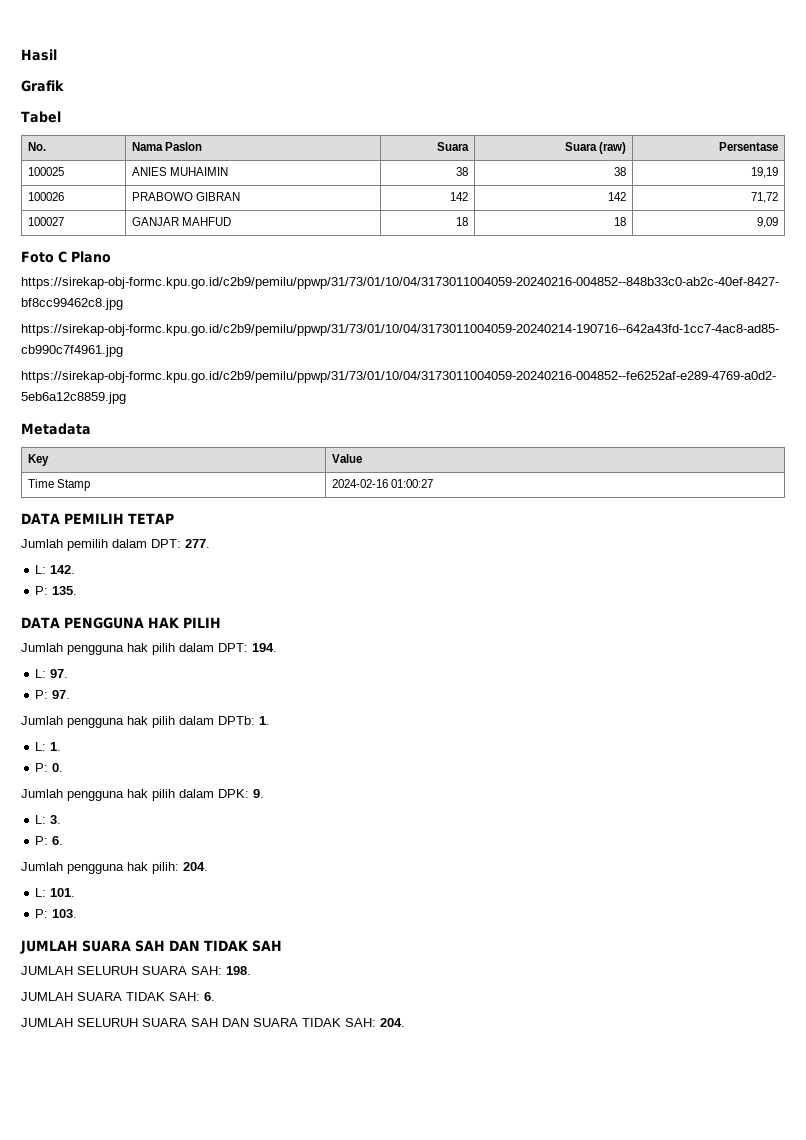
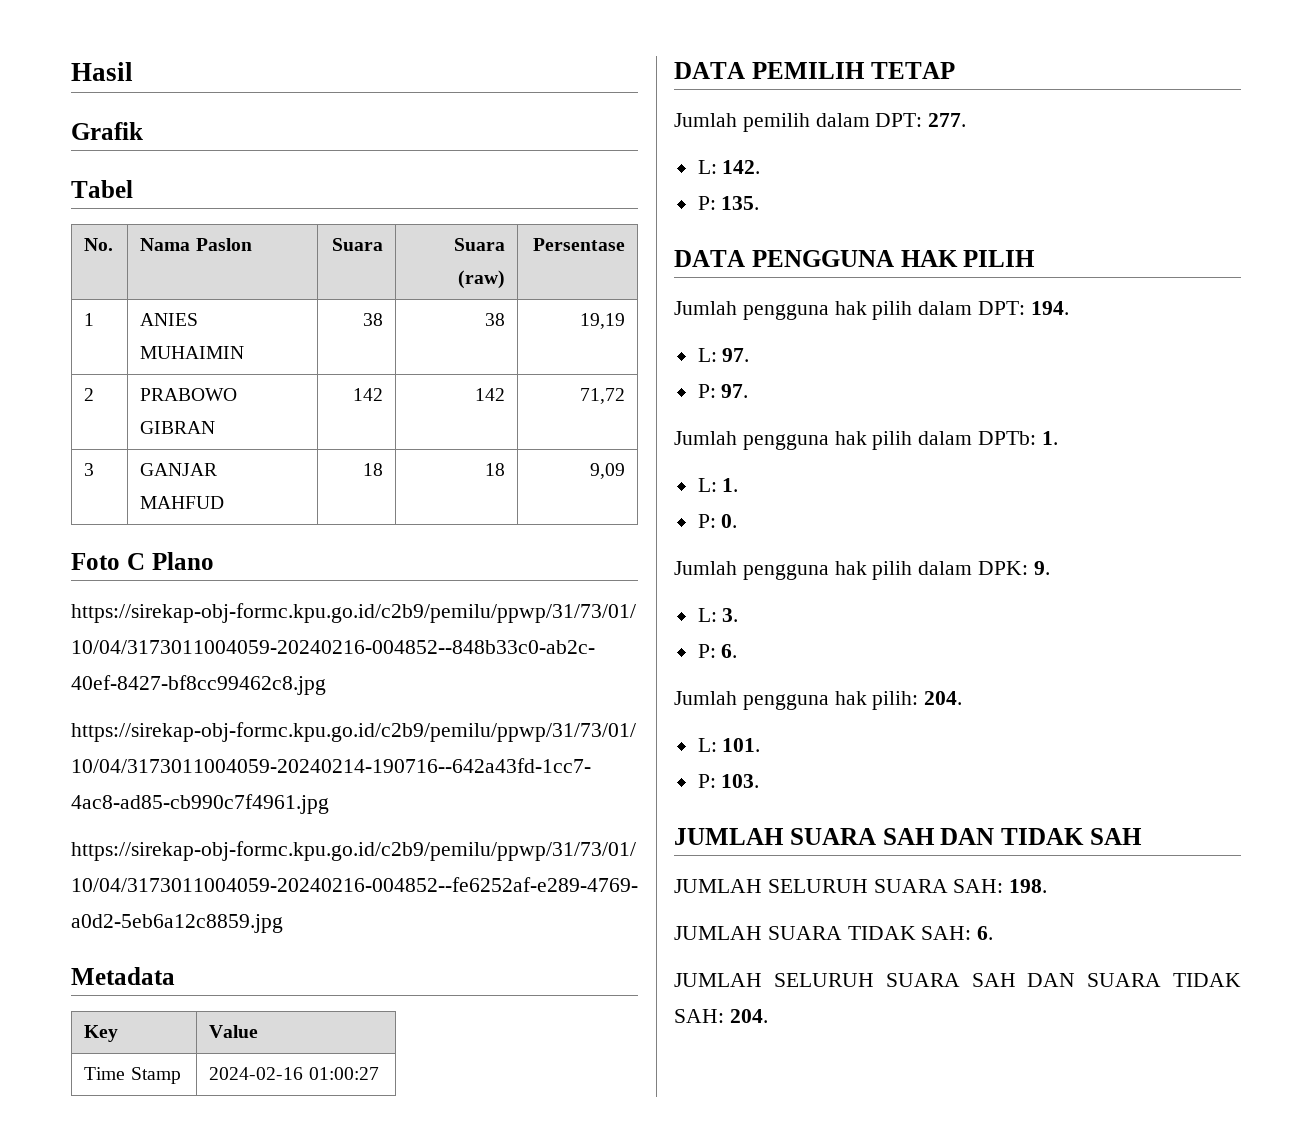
- 100025 | ANIES MUHAIMIN | 38 | 38 | 19,19
+ 1 | ANIES MUHAIMIN | 38 | 38 | 19,19
- 100026 | PRABOWO GIBRAN | 142 | 142 | 71,72
+ 2 | PRABOWO GIBRAN | 142 | 142 | 71,72
- 100027 | GANJAR MAHFUD | 18 | 18 | 9,09
+ 3 | GANJAR MAHFUD | 18 | 18 | 9,09

